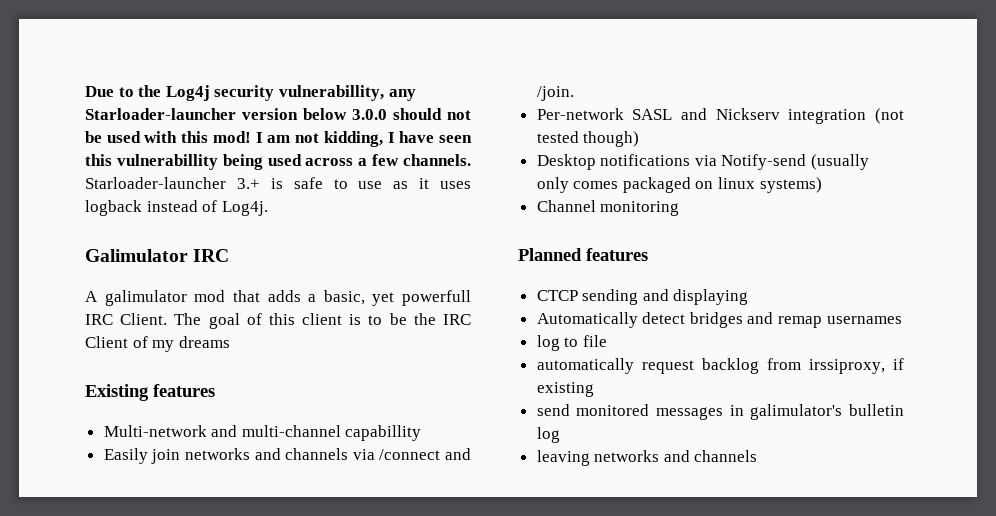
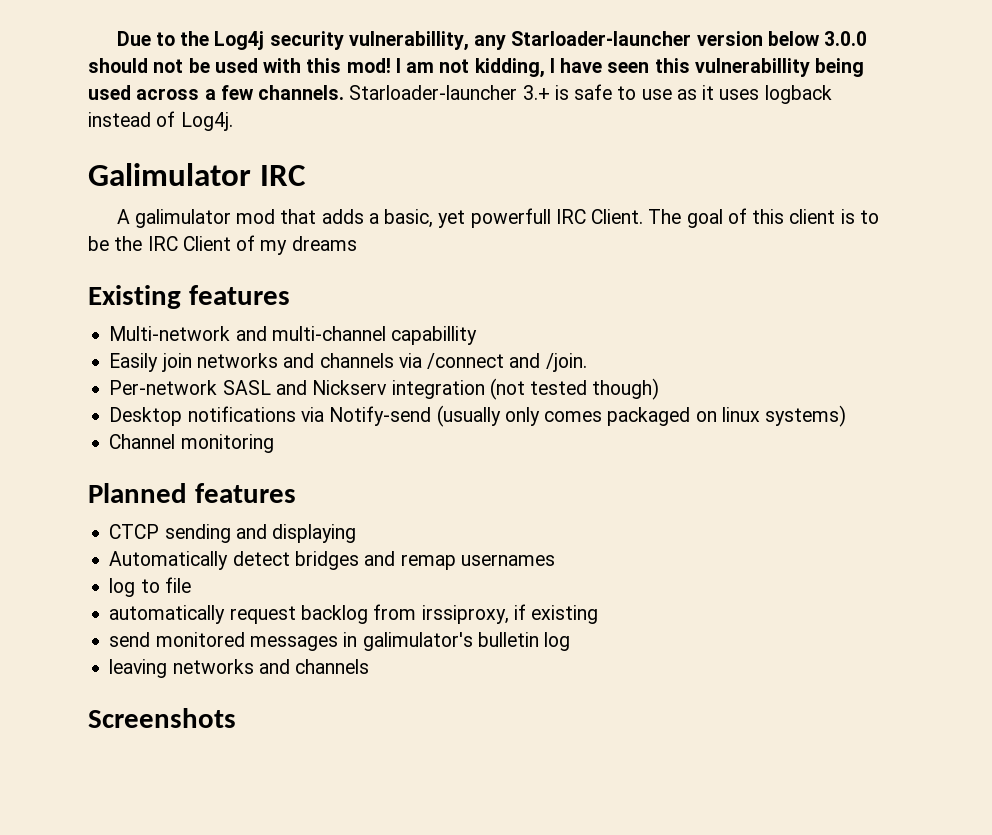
+ Screenshots

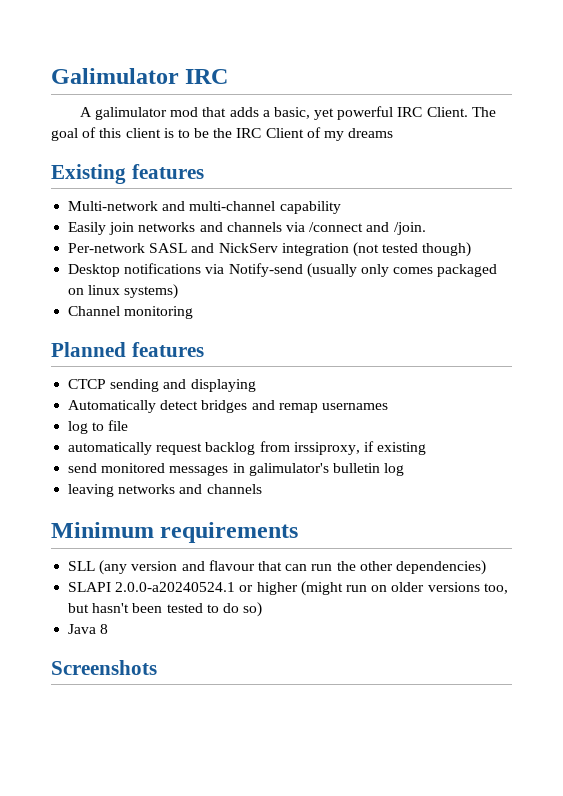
- Due to the Log4j security vulnerabillity, any Starloader-launcher version below 3.0.0 should not be used with this mod! I am not kidding, I have seen this vulnerabillity being used across a few channels. Starloader-launcher 3.+ is safe to use as it uses logback instead of Log4j.
- A galimulator mod that adds a basic, yet powerfull IRC Client.
+ A galimulator mod that adds a basic, yet powerful IRC Client.
- Multi-network and multi-channel capabillity
+ Multi-network and multi-channel capability
- Per-network SASL and Nickserv integration (not tested though)
+ Per-network SASL and NickServ integration (not tested though)
+ Minimum requirements
+ SLL (any version and flavour that can run the other dependencies)
+ SLAPI 2.0.0-a20240524.1 or higher (might run on older versions too, but hasn't been tested to do so)
+ Java 8

